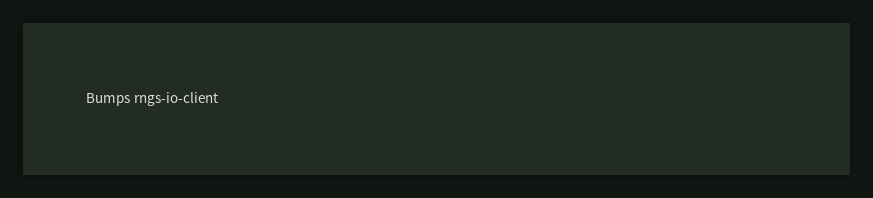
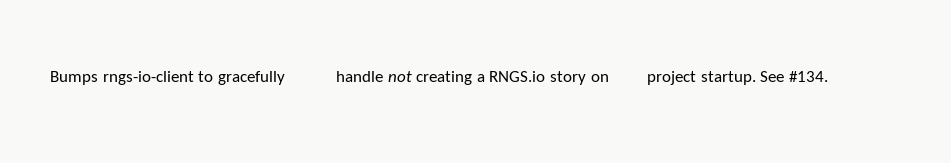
- Bumps rngs-io-client
+ Bumps rngs-io-client to gracefully handle not creating a RNGS.io story on project startup. See #134.

